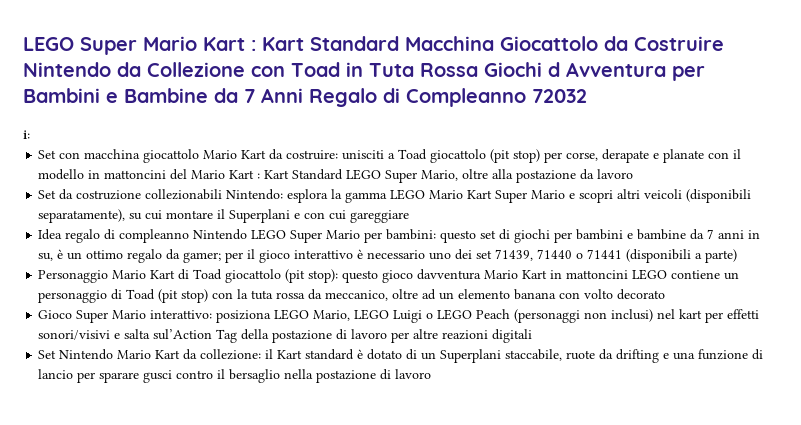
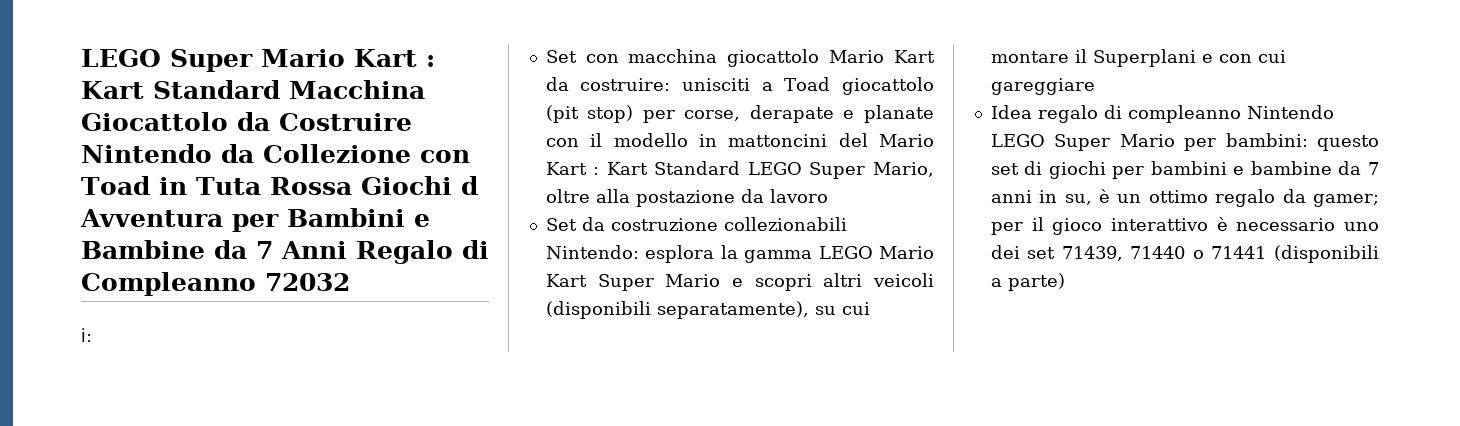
- Personaggio Mario Kart di Toad giocattolo (pit stop): questo gioco davventura Mario Kart in mattoncini LEGO contiene un personaggio di Toad (pit stop) con la tuta rossa da meccanico, oltre ad un elemento banana con volto decorato
- Gioco Super Mario interattivo: posiziona LEGO Mario, LEGO Luigi o LEGO Peach (personaggi non inclusi) nel kart per effetti sonori/visivi e salta sul’Action Tag della postazione di lavoro per altre reazioni digitali
- Set Nintendo Mario Kart da collezione: il Kart standard è dotato di un Superplani staccabile, ruote da drifting e una funzione di lancio per sparare gusci contro il bersaglio nella postazione di lavoro

